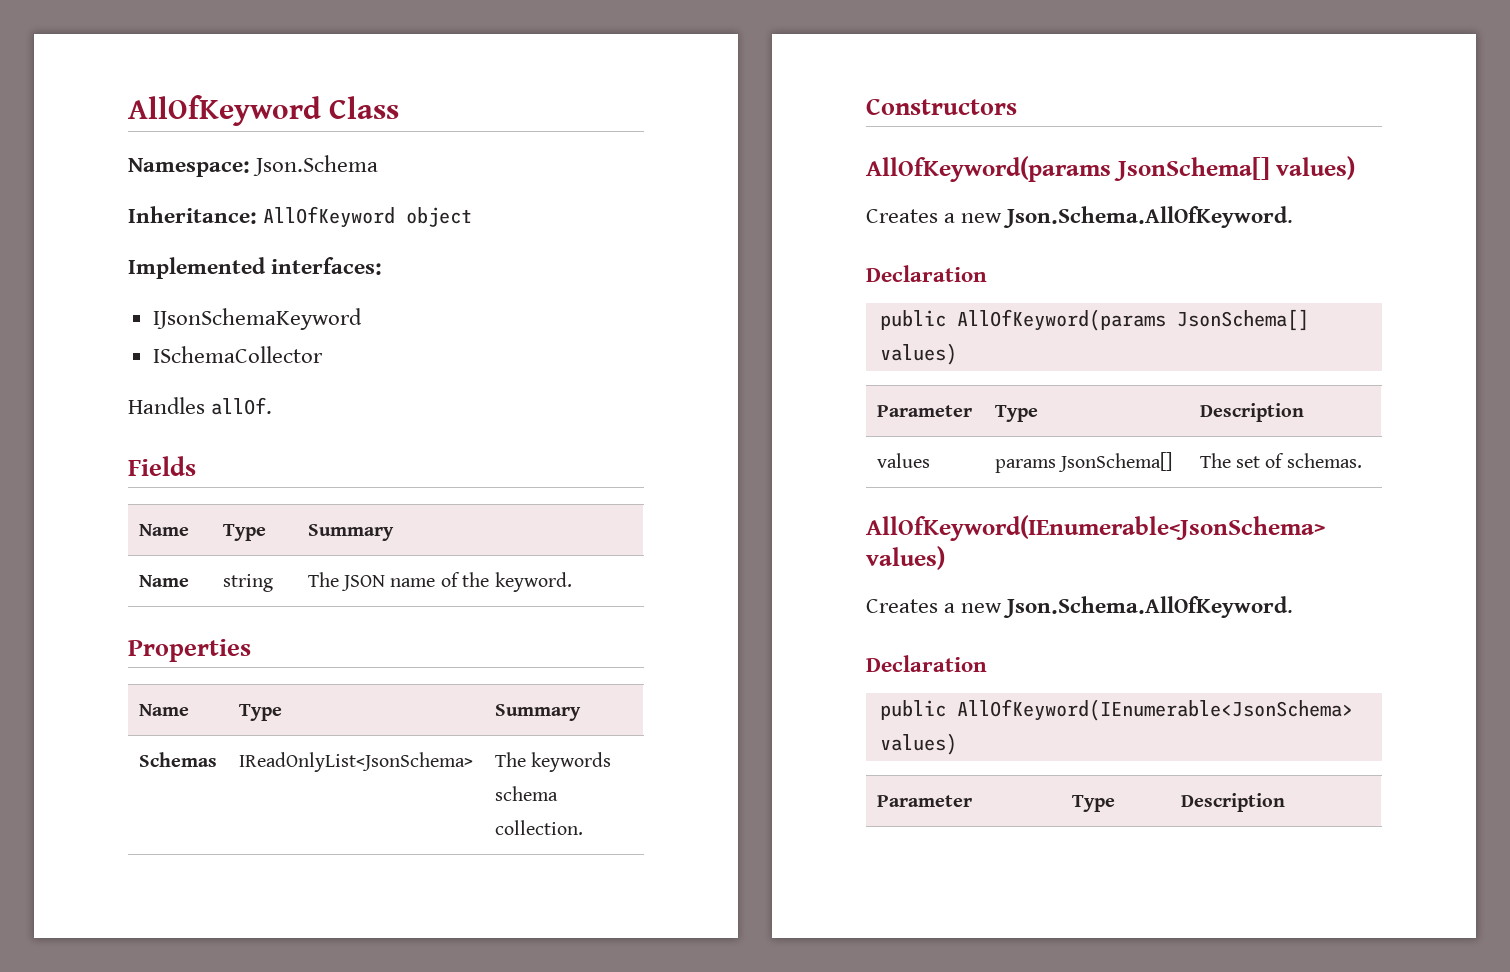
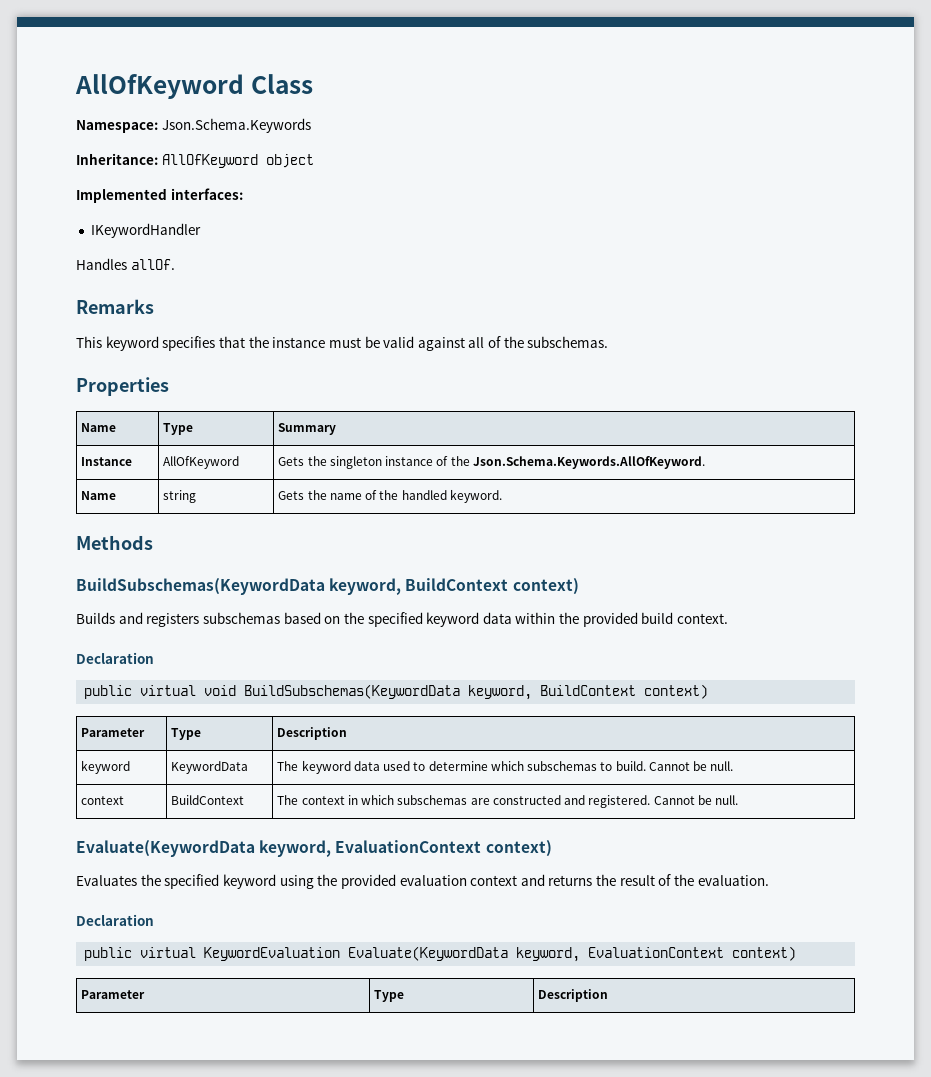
- Namespace: Json.Schema
+ Namespace: Json.Schema.Keywords
- IJsonSchemaKeyword
- ISchemaCollector
+ IKeywordHandler
- Fields
- Name | Type | Summary
- Name | string | The JSON name of the keyword.
+ Remarks
+ This keyword specifies that the instance must be valid against all of the subschemas.
- Schemas | IReadOnlyList<JsonSchema> | The keywords schema collection.
- Constructors
- AllOfKeyword(params JsonSchema[] values)
- Creates a new Json.Schema.AllOfKeyword.
+ Instance | AllOfKeyword | Gets the singleton instance of the Json.Schema.Keywords.AllOfKeyword.
+ Name | string | Gets the name of the handled keyword.
+ Methods
+ BuildSubschemas(KeywordData keyword, BuildContext context)
+ Builds and registers subschemas based on the specified keyword data within the provided build context.
  Declaration
- public AllOfKeyword(params JsonSchema[] values)
+ public virtual void BuildSubschemas(KeywordData keyword, BuildContext context)
  Parameter | Type | Description
- values | params JsonSchema[] | The set of schemas.
- AllOfKeyword(IEnumerable<JsonSchema> values)
- Creates a new Json.Schema.AllOfKeyword.
+ keyword | KeywordData | The keyword data used to determine which subschemas to build. Cannot be null.
+ context | BuildContext | The context in which subschemas are constructed and registered. Cannot be null.
+ Evaluate(KeywordData keyword, EvaluationContext context)
+ Evaluates the specified keyword using the provided evaluation context and returns the result of the evaluation.
  Declaration
- public AllOfKeyword(IEnumerable<JsonSchema> values)
+ public virtual KeywordEvaluation Evaluate(KeywordData keyword, EvaluationContext context)

